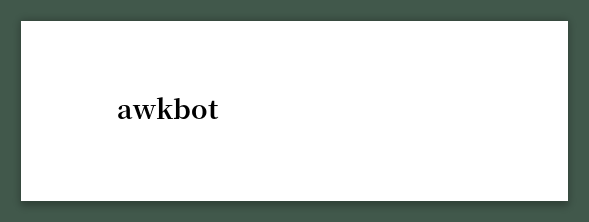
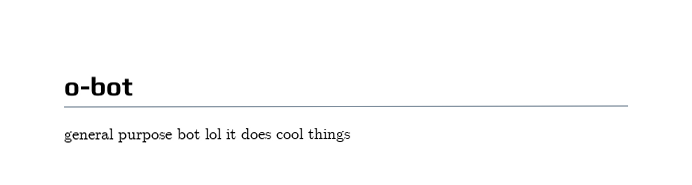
- awkbot
+ o-bot
+ general purpose bot lol it does cool things

